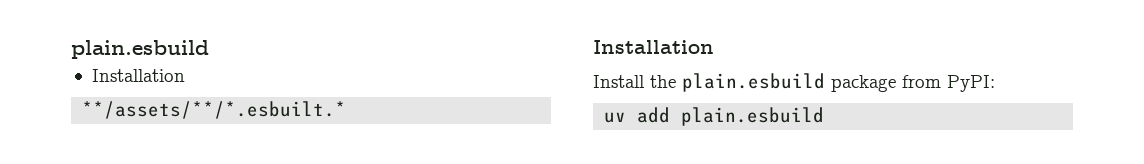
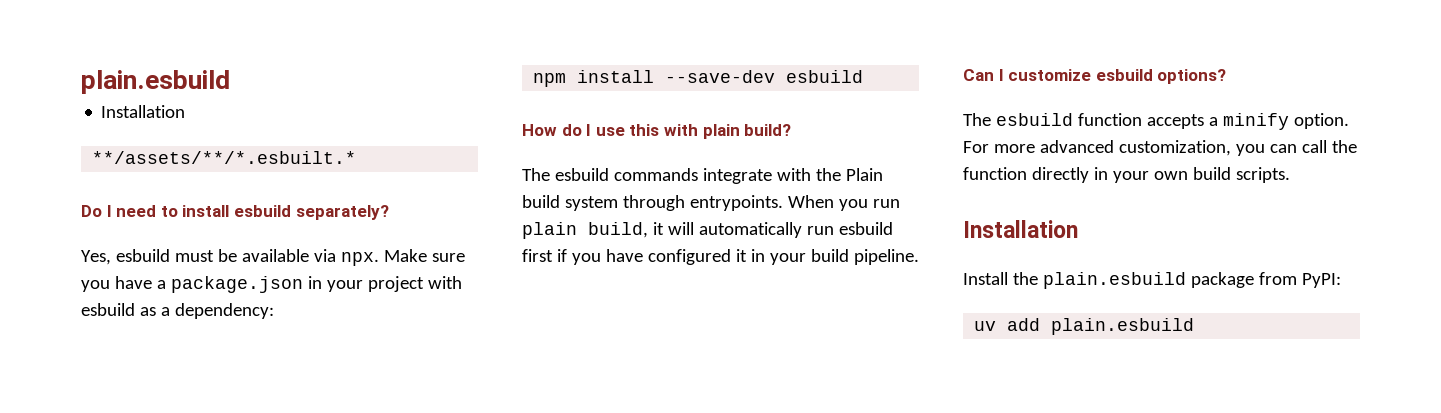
+ Do I need to install esbuild separately?
+ Yes, esbuild must be available via npx. Make sure you have a package.json in your project with esbuild as a dependency:
+ npm install --save-dev esbuild
+ How do I use this with plain build?
+ The esbuild commands integrate with the Plain build system through entrypoints. When you run plain build, it will automatically run esbuild first if you have configured it in your build pipeline.
+ Can I customize esbuild options?
+ The esbuild function accepts a minify option. For more advanced customization, you can call the function directly in your own build scripts.

